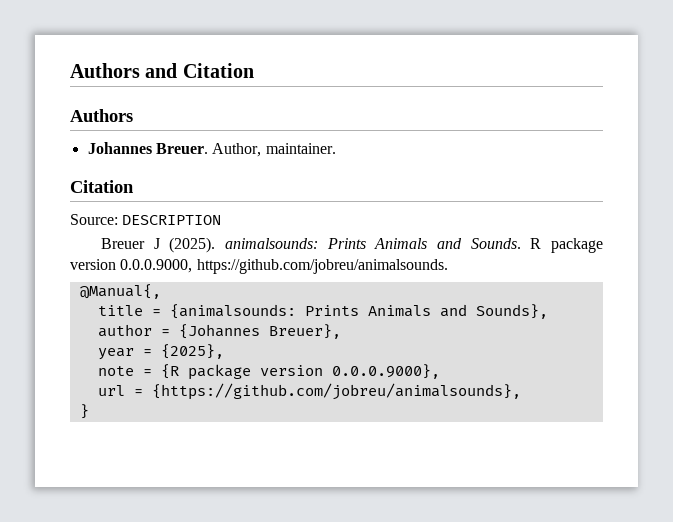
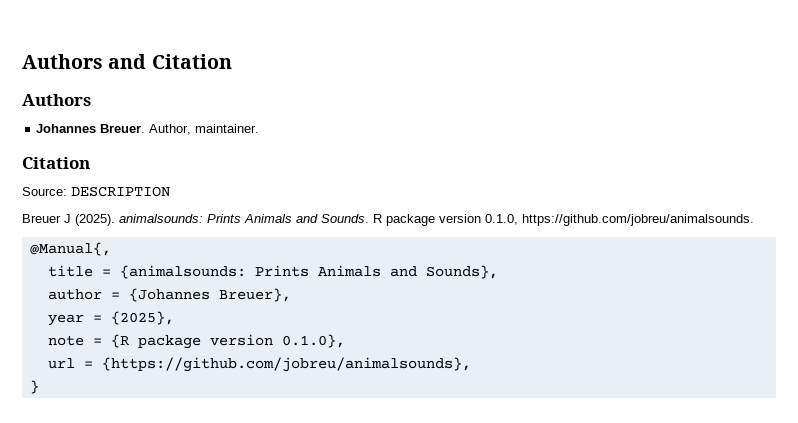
- R package version 0.0.0.9000, https://github.com/jobreu/animalsounds.
+ R package version 0.1.0, https://github.com/jobreu/animalsounds.
- note = {R package version 0.0.0.9000},
+ note = {R package version 0.1.0},

